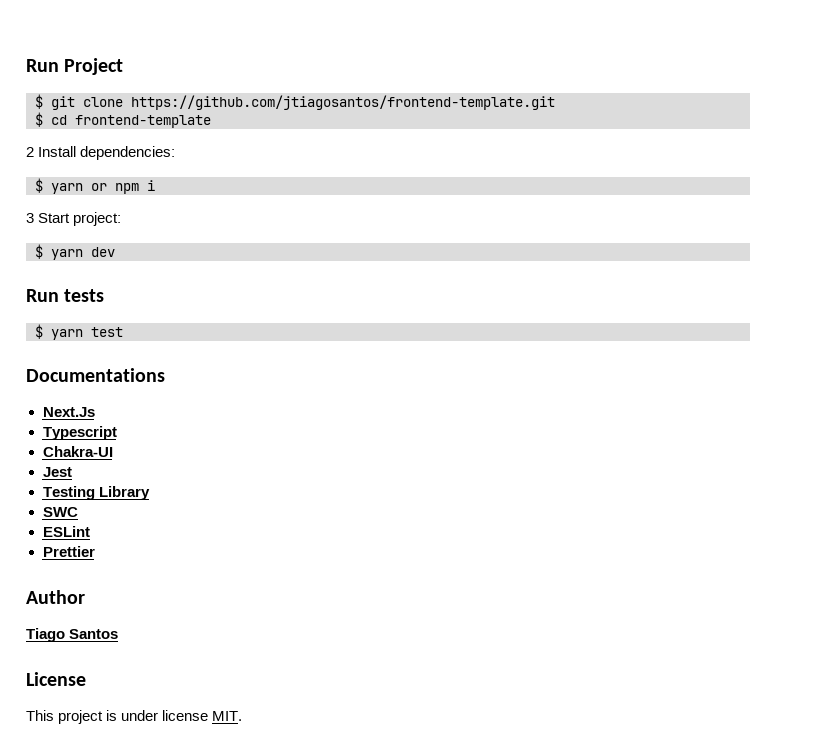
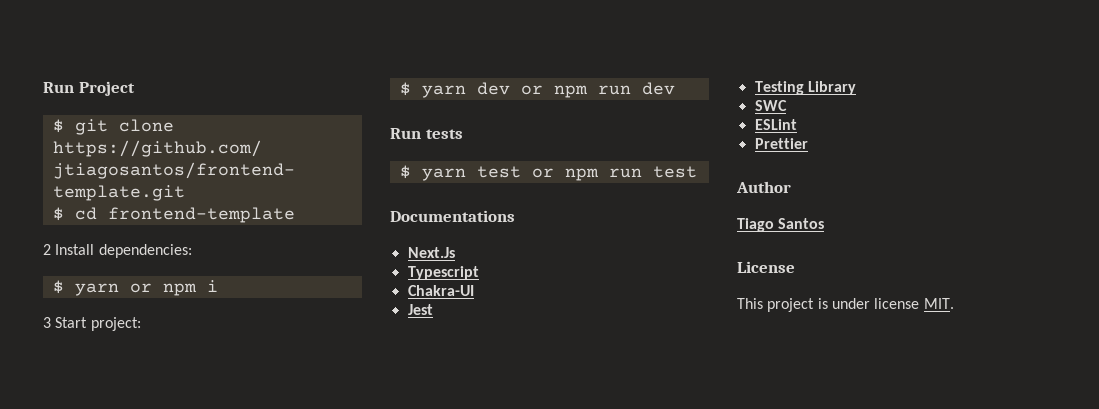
- $ yarn dev
+ $ yarn dev or npm run dev
- $ yarn test
+ $ yarn test or npm run test

